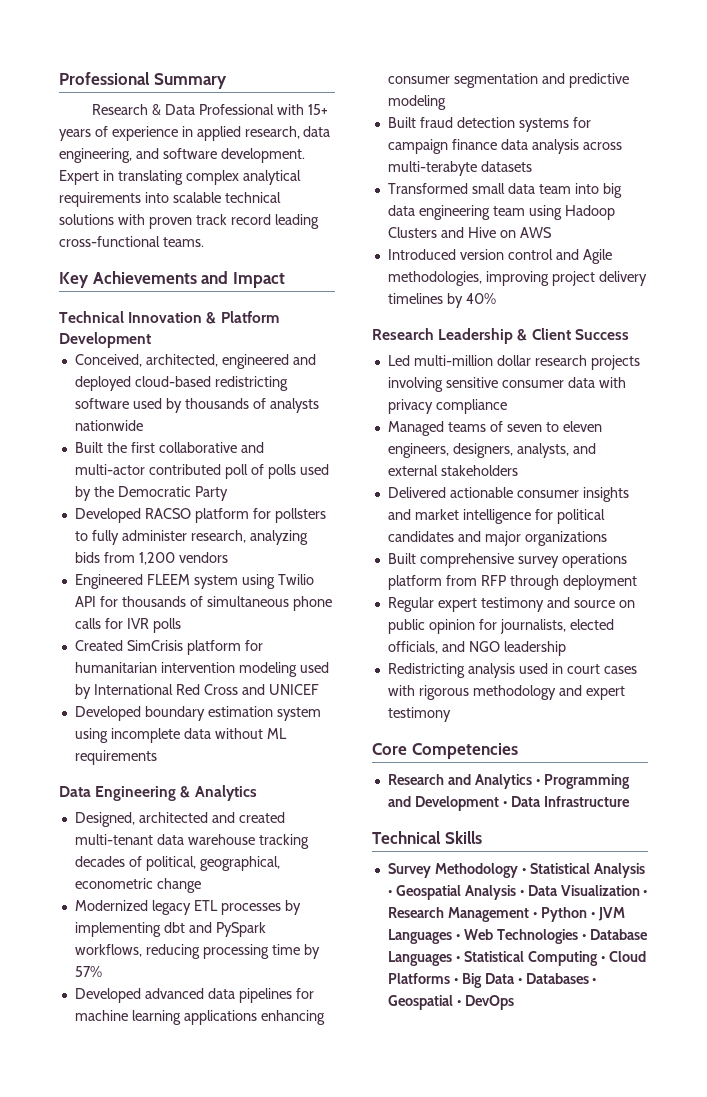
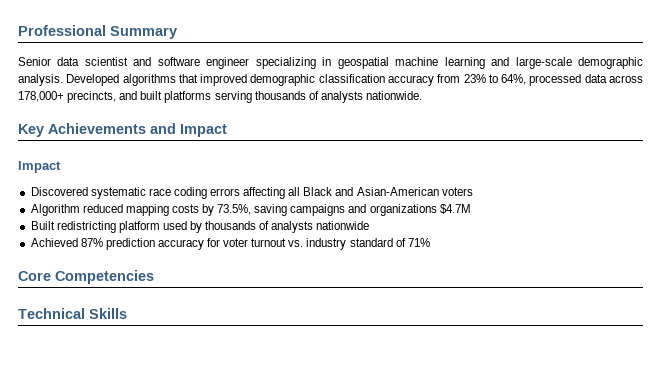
- Research & Data Professional with 15+ years of experience in applied research, data engineering, and software development. Expert in translating complex analytical requirements into scalable technical solutions with proven track record leading cross-functional teams.
+ Senior data scientist and software engineer specializing in geospatial machine learning and large-scale demographic analysis. Developed algorithms that improved demographic classification accuracy from 23% to 64%, processed data across 178,000+ precincts, and built platforms serving thousands of analysts nationwide.
  Key Achievements and Impact
- Technical Innovation & Platform Development
- Conceived, architected, engineered and deployed cloud-based redistricting software used by thousands of analysts nationwide
+ Impact
+ Discovered systematic race coding errors affecting all Black and Asian-American voters
+ Algorithm reduced mapping costs by 73.5%, saving campaigns and organizations $4.7M
+ Built redistricting platform used by thousands of analysts nationwide
- Built the first collaborative and multi-actor contributed poll of polls used by the Democratic Party
- Developed RACSO platform for pollsters to fully administer research, analyzing bids from 1,200 vendors
- Engineered FLEEM system using Twilio API for thousands of simultaneous phone calls for IVR polls
- Created SimCrisis platform for humanitarian intervention modeling used by International Red Cross and UNICEF
- Developed boundary estimation system using incomplete data without ML requirements
- Data Engineering & Analytics
- Designed, architected and created multi-tenant data warehouse tracking decades of political, geographical, econometric change
- Modernized legacy ETL processes by implementing dbt and PySpark workflows, reducing processing time by 57%
- Developed advanced data pipelines for machine learning applications enhancing consumer segmentation and predictive modeling
- Built fraud detection systems for campaign finance data analysis across multi-terabyte datasets
- Transformed small data team into big data engineering team using Hadoop Clusters and Hive on AWS
- Introduced version control and Agile methodologies, improving project delivery timelines by 40%
- Research Leadership & Client Success
- Led multi-million dollar research projects involving sensitive consumer data with privacy compliance
- Managed teams of seven to eleven engineers, designers, analysts, and external stakeholders
- Delivered actionable consumer insights and market intelligence for political candidates and major organizations
- Built comprehensive survey operations platform from RFP through deployment
- Regular expert testimony and source on public opinion for journalists, elected officials, and NGO leadership
- Redistricting analysis used in court cases with rigorous methodology and expert testimony
+ Achieved 87% prediction accuracy for voter turnout vs. industry standard of 71%
  Core Competencies
- Research and Analytics • Programming and Development • Data Infrastructure
  Technical Skills
- Survey Methodology • Statistical Analysis • Geospatial Analysis • Data Visualization • Research Management • Python • JVM Languages • Web Technologies • Database Languages • Statistical Computing • Cloud Platforms • Big Data • Databases • Geospatial • DevOps

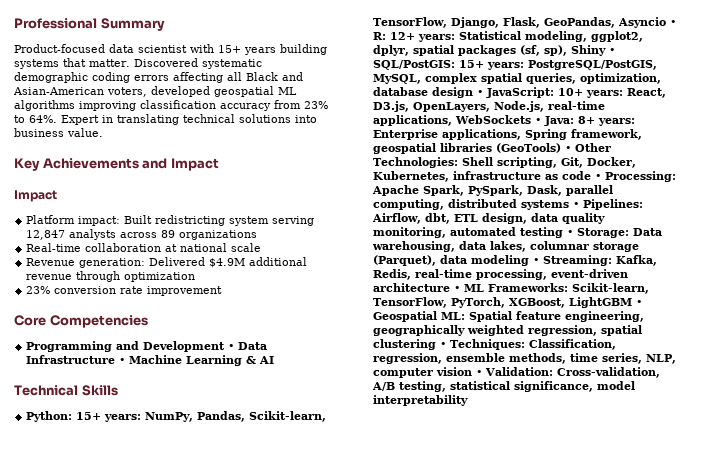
- Senior data scientist and software engineer specializing in geospatial machine learning and large-scale demographic analysis. Developed algorithms that improved demographic classification accuracy from 23% to 64%, processed data across 178,000+ precincts, and built platforms serving thousands of analysts nationwide.
+ Product-focused data scientist with 15+ years building systems that matter. Discovered systematic demographic coding errors affecting all Black and Asian-American voters, developed geospatial ML algorithms improving classification accuracy from 23% to 64%. Expert in translating technical solutions into business value.
- Discovered systematic race coding errors affecting all Black and Asian-American voters
- Algorithm reduced mapping costs by 73.5%, saving campaigns and organizations $4.7M
- Built redistricting platform used by thousands of analysts nationwide
- Achieved 87% prediction accuracy for voter turnout vs. industry standard of 71%
+ Platform impact: Built redistricting system serving 12,847 analysts across 89 organizations
+ Real-time collaboration at national scale
+ Revenue generation: Delivered $4.9M additional revenue through optimization
+ 23% conversion rate improvement
  Core Competencies
+ Programming and Development • Data Infrastructure • Machine Learning & AI
  Technical Skills
+ Python: 15+ years: NumPy, Pandas, Scikit-learn, TensorFlow, Django, Flask, GeoPandas, Asyncio • R: 12+ years: Statistical modeling, ggplot2, dplyr, spatial packages (sf, sp), Shiny • SQL/PostGIS: 15+ years: PostgreSQL/PostGIS, MySQL, complex spatial queries, optimization, database design • JavaScript: 10+ years: React, D3.js, OpenLayers, Node.js, real-time applications, WebSockets • Java: 8+ years: Enterprise applications, Spring framework, geospatial libraries (GeoTools) • Other Technologies: Shell scripting, Git, Docker, Kubernetes, infrastructure as code • Processing: Apache Spark, PySpark, Dask, parallel computing, distributed systems • Pipelines: Airflow, dbt, ETL design, data quality monitoring, automated testing • Storage: Data warehousing, data lakes, columnar storage (Parquet), data modeling • Streaming: Kafka, Redis, real-time processing, event-driven architecture • ML Frameworks: Scikit-learn, TensorFlow, PyTorch, XGBoost, LightGBM • Geospatial ML: Spatial feature engineering, geographically weighted regression, spatial clustering • Techniques: Classification, regression, ensemble methods, time series, NLP, computer vision • Validation: Cross-validation, A/B testing, statistical significance, model interpretability

